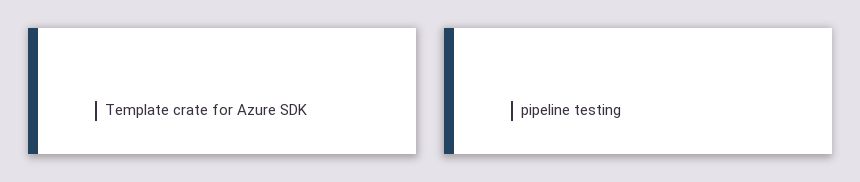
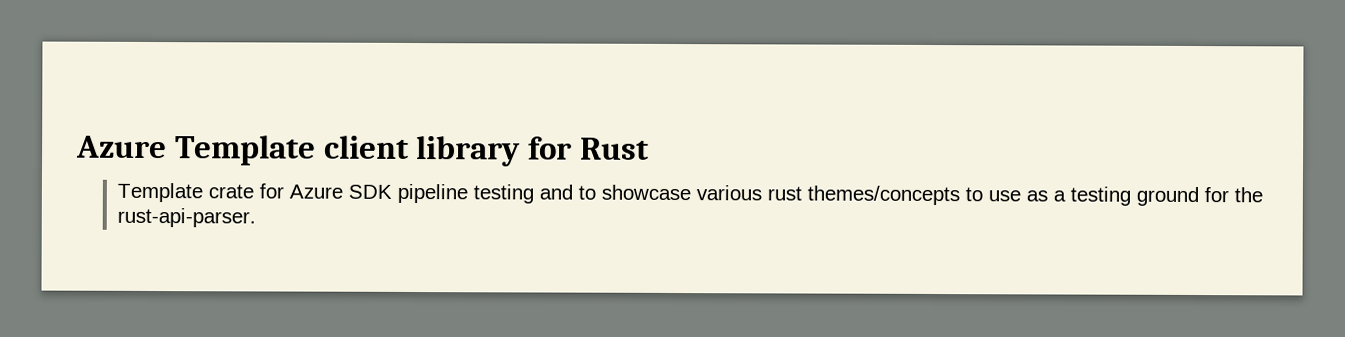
+ Azure Template client library for Rust
- Template crate for Azure SDK pipeline testing
+ Template crate for Azure SDK pipeline testing and to showcase various rust themes/concepts to use as a testing ground for the rust-api-parser.

